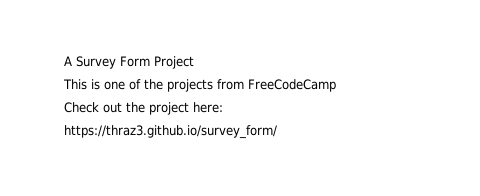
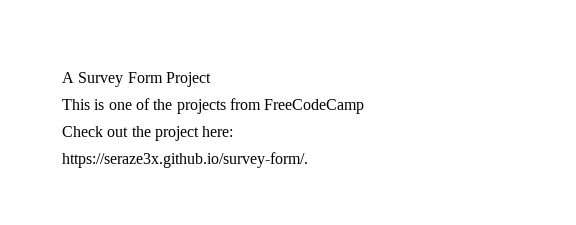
- https://thraz3.github.io/survey_form/
+ https://seraze3x.github.io/survey-form/.

